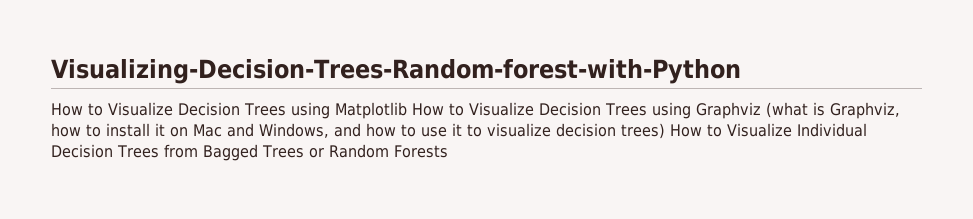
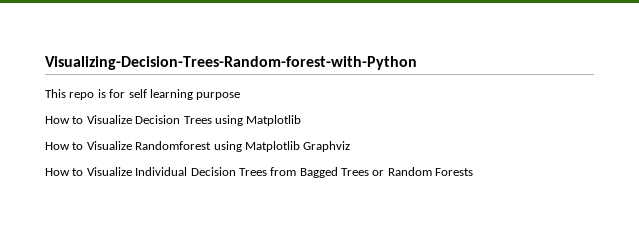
+ This repo is for self learning purpose
- How to Visualize Decision Trees using Matplotlib How to Visualize Decision Trees using Graphviz (what is Graphviz, how to install it on Mac and Windows, and how to use it to visualize decision trees) How to Visualize Individual Decision Trees from Bagged Trees or Random Forests
+ How to Visualize Decision Trees using Matplotlib
+ How to Visualize Randomforest using Matplotlib Graphviz
+ How to Visualize Individual Decision Trees from Bagged Trees or Random Forests

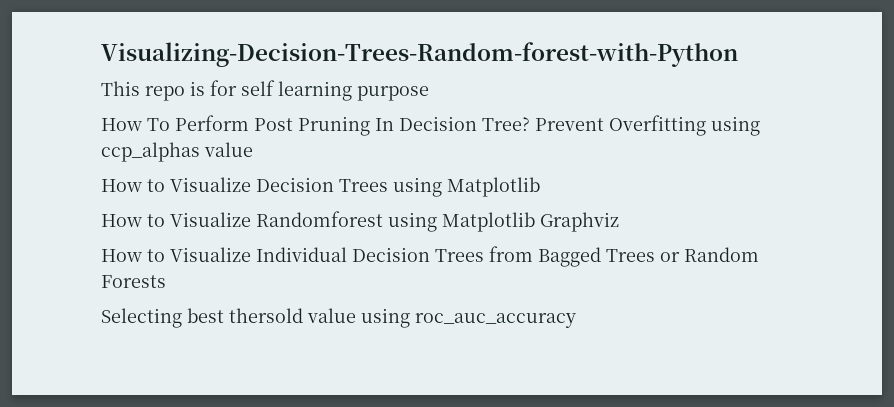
+ How To Perform Post Pruning In Decision Tree? Prevent Overfitting using ccp_alphas value
+ Selecting best thersold value using roc_auc_accuracy

